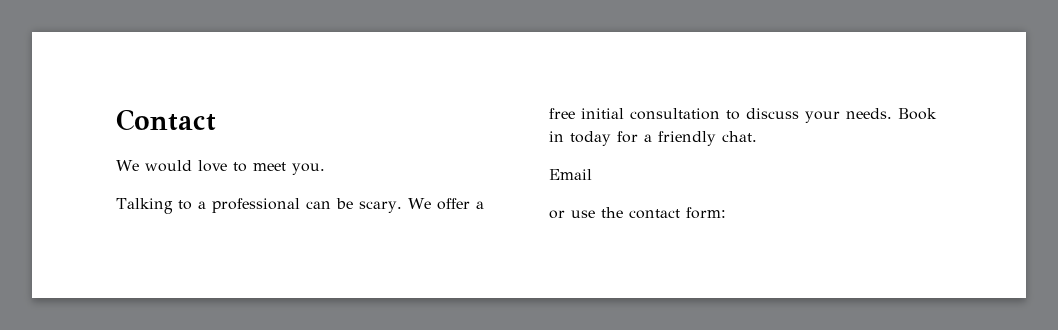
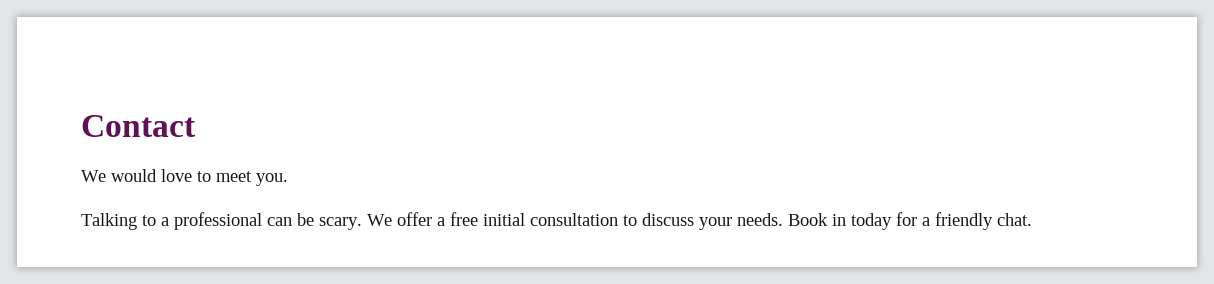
- Email
- or use the contact form:

